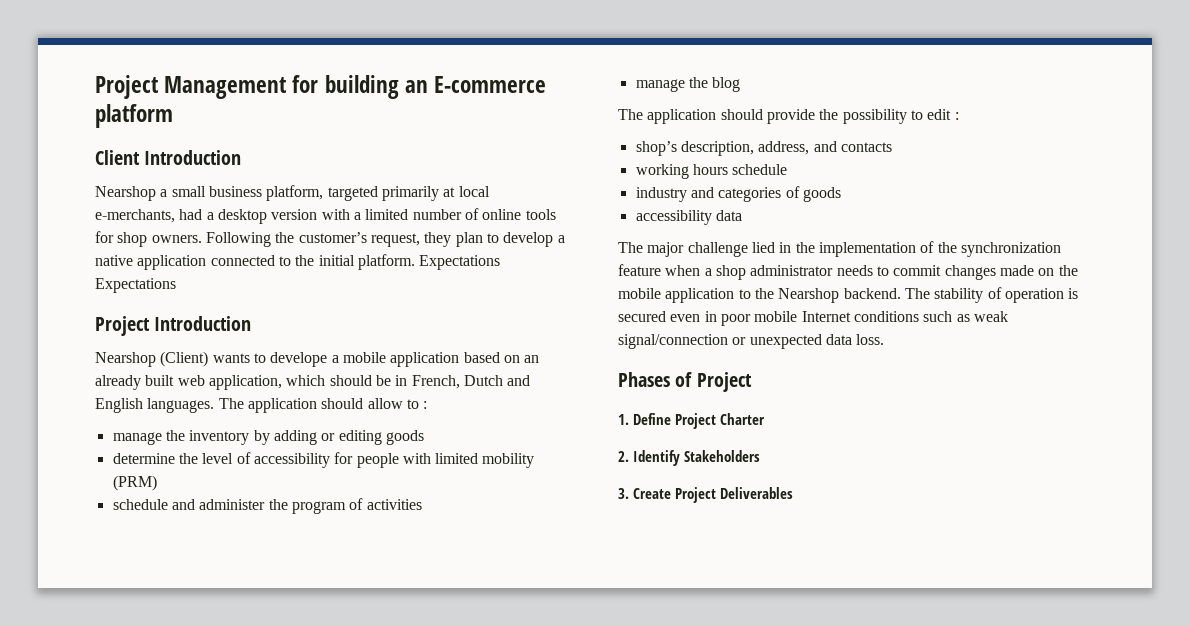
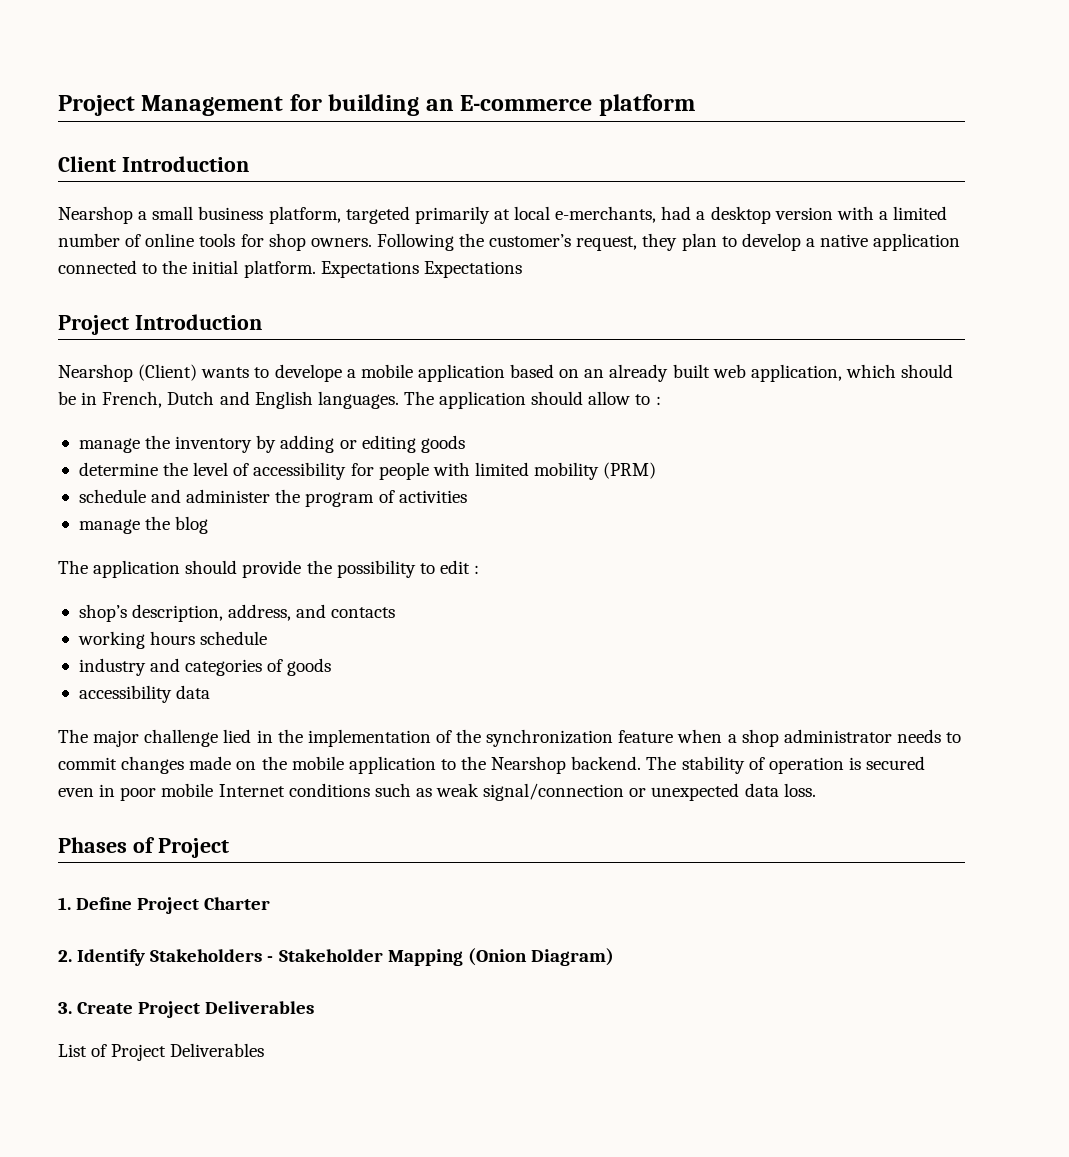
- 2. Identify Stakeholders
+ 2. Identify Stakeholders - Stakeholder Mapping (Onion Diagram)
+ List of Project Deliverables

